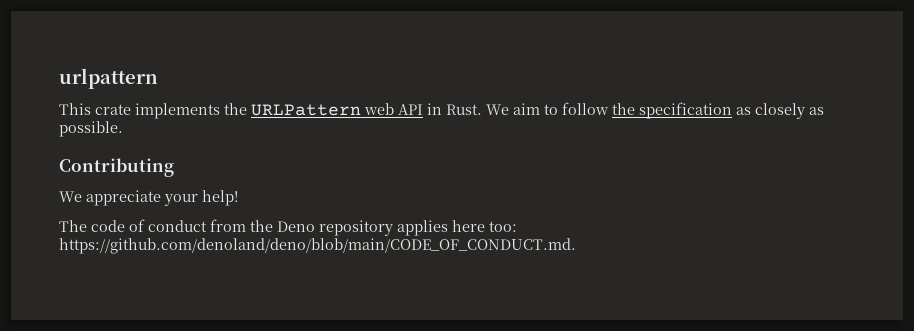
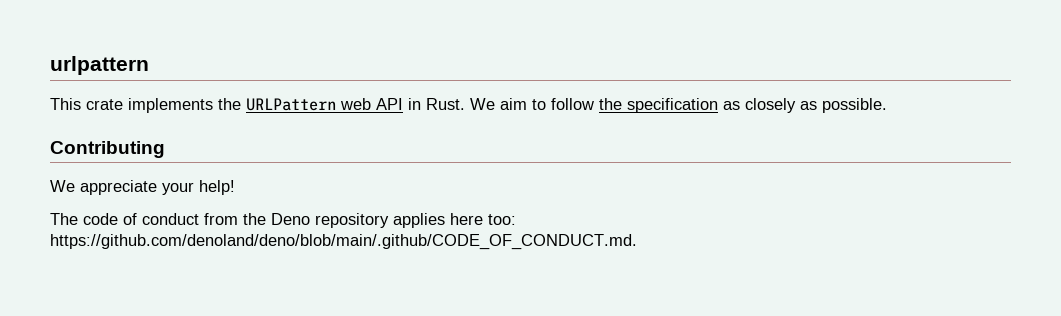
- The code of conduct from the Deno repository applies here too: https://github.com/denoland/deno/blob/main/CODE_OF_CONDUCT.md.
+ The code of conduct from the Deno repository applies here too: https://github.com/denoland/deno/blob/main/.github/CODE_OF_CONDUCT.md.

